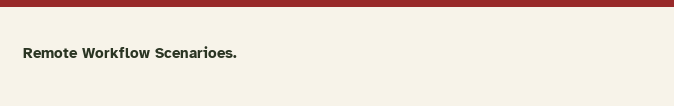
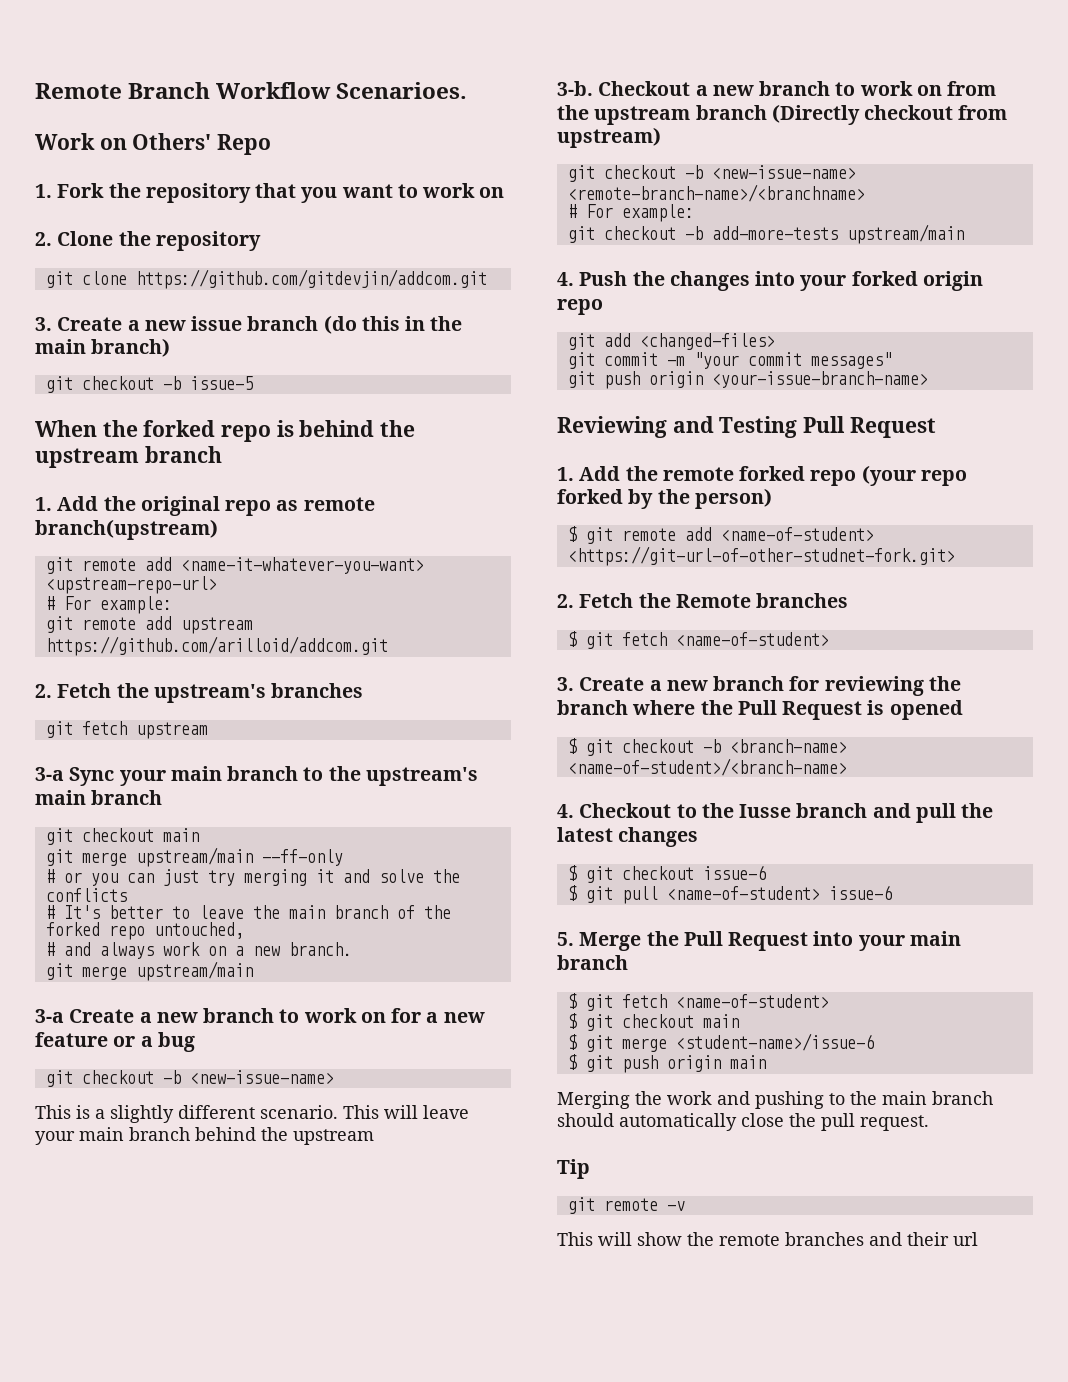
- Remote Workflow Scenarioes.
+ Remote Branch Workflow Scenarioes.
+ Work on Others' Repo
+ 1. Fork the repository that you want to work on
+ 2. Clone the repository
+ git clone https://github.com/gitdevjin/addcom.git
+ 3. Create a new issue branch (do this in the main branch)
+ git checkout -b issue-5
+ When the forked repo is behind the upstream branch
+ 1. Add the original repo as remote branch(upstream)
+ git remote add <name-it-whatever-you-want> <upstream-repo-url>
+ # For example:
+ git remote add upstream https://github.com/arilloid/addcom.git
+ 2. Fetch the upstream's branches
+ git fetch upstream
+ 3-a Sync your main branch to the upstream's main branch
+ git checkout main
+ git merge upstream/main --ff-only
+ # or you can just try merging it and solve the conflicts
+ # It's better to leave the main branch of the forked repo untouched,
+ # and always work on a new branch.
+ git merge upstream/main
+ 3-a Create a new branch to work on for a new feature or a bug
+ git checkout -b <new-issue-name>
+ This is a slightly different scenario. This will leave your main branch behind the upstream
+ 3-b. Checkout a new branch to work on from the upstream branch (Directly checkout from upstream)
+ git checkout -b <new-issue-name> <remote-branch-name>/<branchname>
+ # For example:
+ git checkout -b add-more-tests upstream/main
+ 4. Push the changes into your forked origin repo
+ git add <changed-files>
+ git commit -m "your commit messages"
+ git push origin <your-issue-branch-name>
+ Reviewing and Testing Pull Request
+ 1. Add the remote forked repo (your repo forked by the person)
+ $ git remote add <name-of-student> <https://git-url-of-other-studnet-fork.git>
+ 2. Fetch the Remote branches
+ $ git fetch <name-of-student>
+ 3. Create a new branch for reviewing the branch where the Pull Request is opened
+ $ git checkout -b <branch-name> <name-of-student>/<branch-name>
+ 4. Checkout to the Iusse branch and pull the latest changes
+ $ git checkout issue-6
+ $ git pull <name-of-student> issue-6
+ 5. Merge the Pull Request into your main branch
+ $ git fetch <name-of-student>
+ $ git checkout main
+ $ git merge <student-name>/issue-6
+ $ git push origin main
+ Merging the work and pushing to the main branch should automatically close the pull request.
+ Tip
+ git remote -v
+ This will show the remote branches and their url

